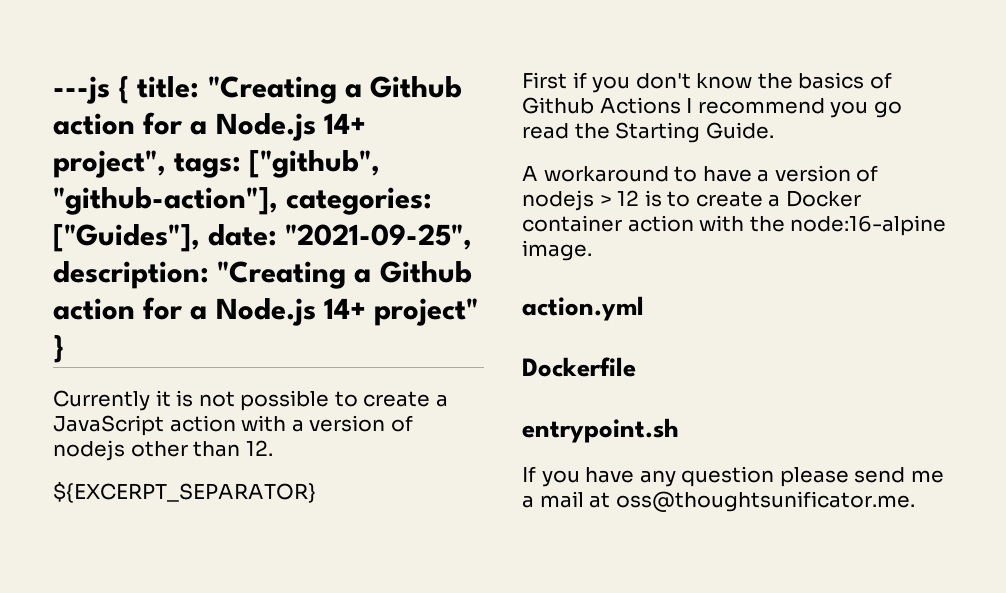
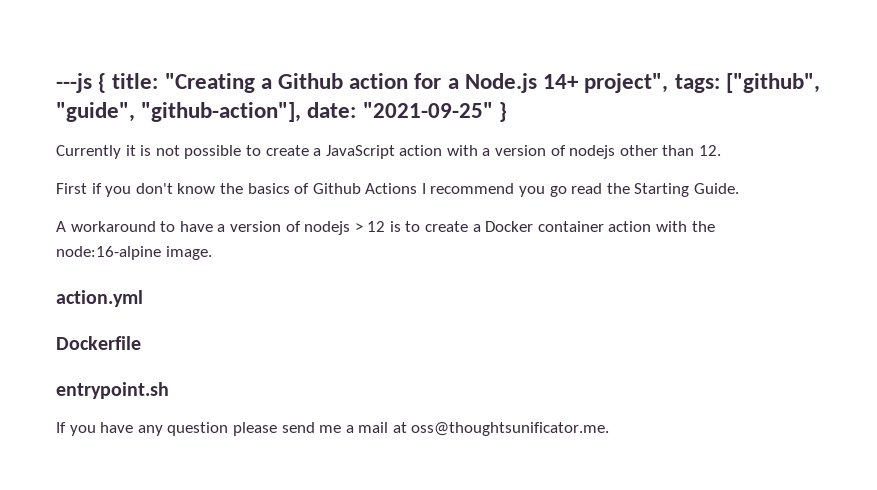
- ---js { title: "Creating a Github action for a Node.js 14+ project", tags: ["github", "github-action"], categories: ["Guides"], date: "2021-09-25", description: "Creating a Github action for a Node.js 14+ project" }
+ ---js { title: "Creating a Github action for a Node.js 14+ project", tags: ["github", "guide", "github-action"], date: "2021-09-25" }
- ${EXCERPT_SEPARATOR}

